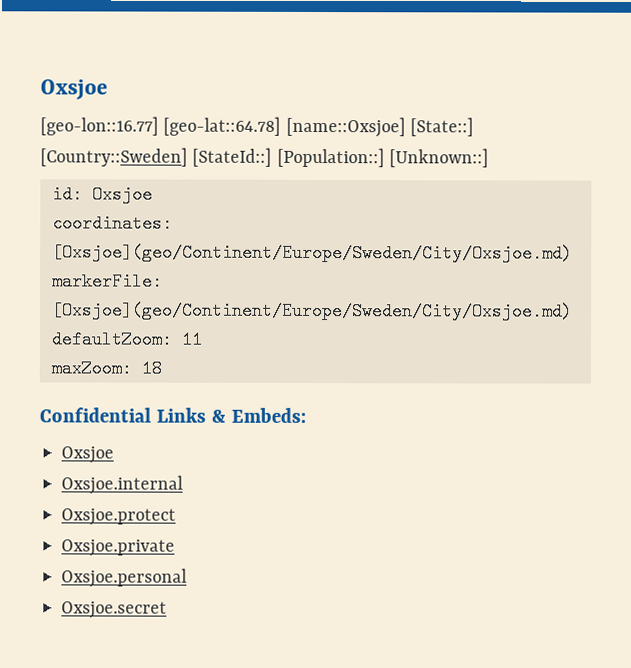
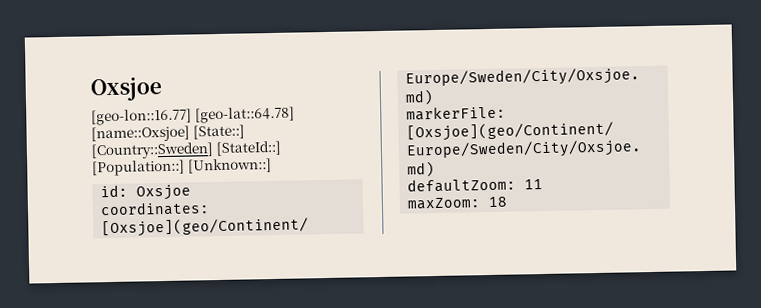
- Confidential Links & Embeds:
- Oxsjoe
- Oxsjoe.internal
- Oxsjoe.protect
- Oxsjoe.private
- Oxsjoe.personal
- Oxsjoe.secret

